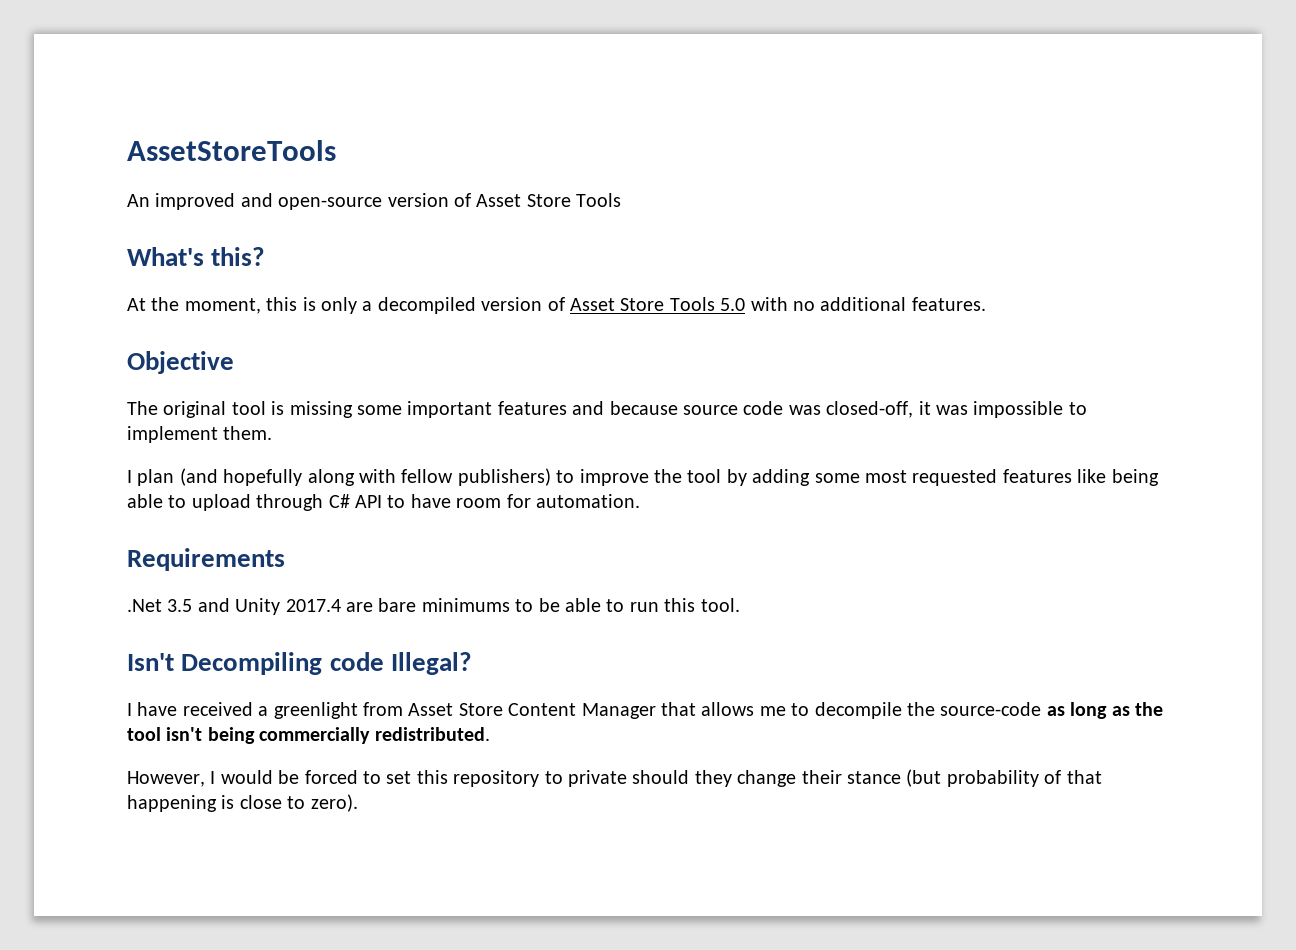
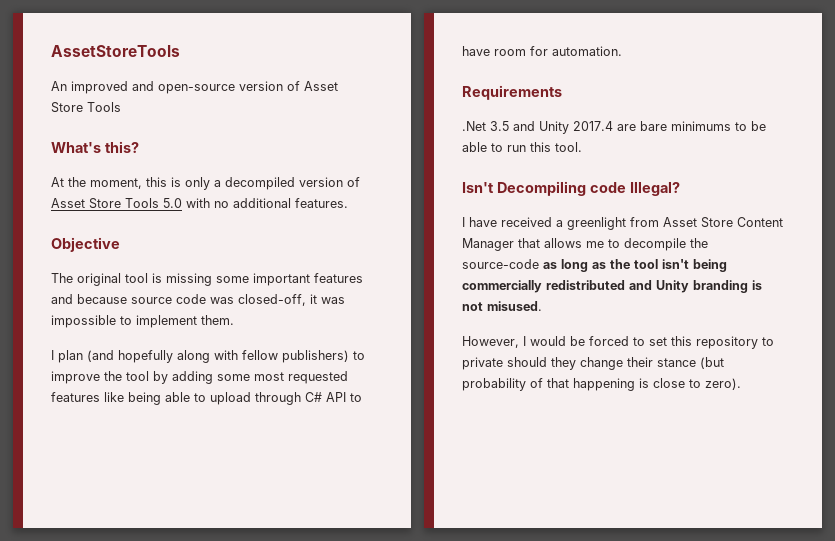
- I have received a greenlight from Asset Store Content Manager that allows me to decompile the source-code as long as the tool isn't being commercially redistributed.
+ I have received a greenlight from Asset Store Content Manager that allows me to decompile the source-code as long as the tool isn't being commercially redistributed and Unity branding is not misused.

